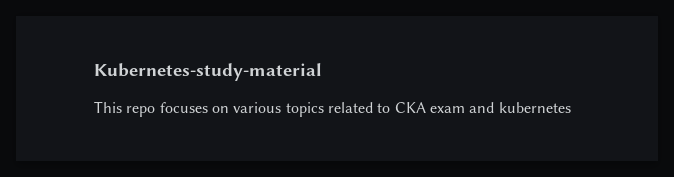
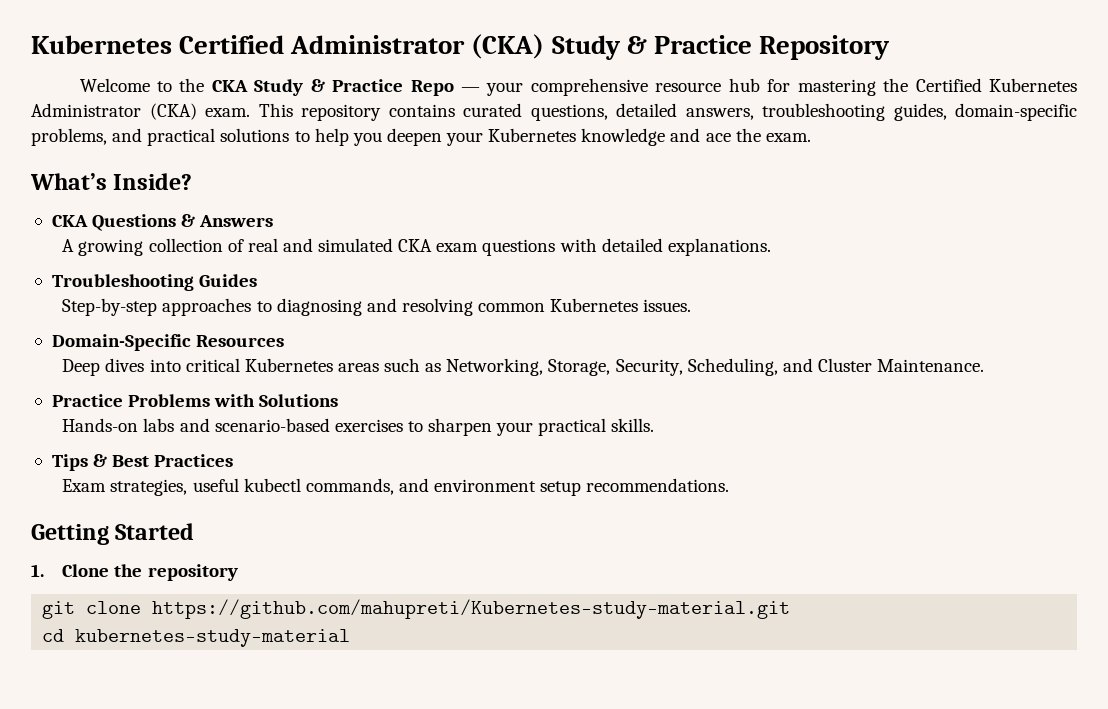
- Kubernetes-study-material
- This repo focuses on various topics related to CKA exam and kubernetes
+ Kubernetes Certified Administrator (CKA) Study & Practice Repository
+ Welcome to the CKA Study & Practice Repo — your comprehensive resource hub for mastering the Certified Kubernetes Administrator (CKA) exam. This repository contains curated questions, detailed answers, troubleshooting guides, domain-specific problems, and practical solutions to help you deepen your Kubernetes knowledge and ace the exam.
+ What’s Inside?
+ CKA Questions & Answers
+ A growing collection of real and simulated CKA exam questions with detailed explanations.
+ Troubleshooting Guides
+ Step-by-step approaches to diagnosing and resolving common Kubernetes issues.
+ Domain-Specific Resources
+ Deep dives into critical Kubernetes areas such as Networking, Storage, Security, Scheduling, and Cluster Maintenance.
+ Practice Problems with Solutions
+ Hands-on labs and scenario-based exercises to sharpen your practical skills.
+ Tips & Best Practices
+ Exam strategies, useful kubectl commands, and environment setup recommendations.
+ Getting Started
+ 1. Clone the repository
+ git clone https://github.com/mahupreti/Kubernetes-study-material.git
+ cd kubernetes-study-material

